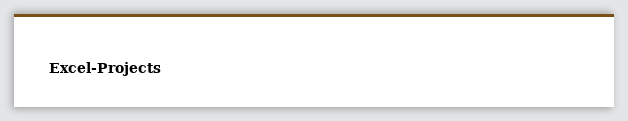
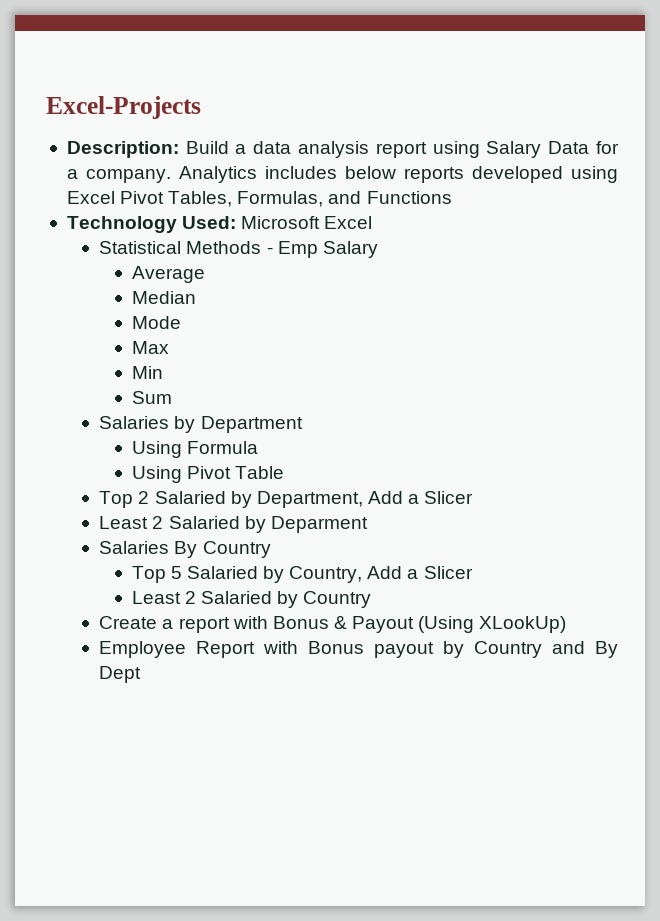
+ Description: Build a data analysis report using Salary Data for a company. Analytics includes below reports developed using Excel Pivot Tables, Formulas, and Functions
+ Technology Used: Microsoft Excel
+ Statistical Methods - Emp Salary
+ Average
+ Median
+ Mode
+ Max
+ Min
+ Sum
+ Salaries by Department
+ Using Formula
+ Using Pivot Table
+ Top 2 Salaried by Department, Add a Slicer
+ Least 2 Salaried by Deparment
+ Salaries By Country
+ Top 5 Salaried by Country, Add a Slicer
+ Least 2 Salaried by Country
+ Create a report with Bonus & Payout (Using XLookUp)
+ Employee Report with Bonus payout by Country and By Dept

